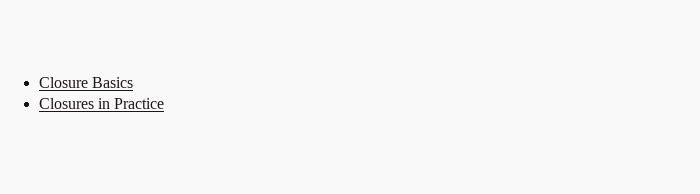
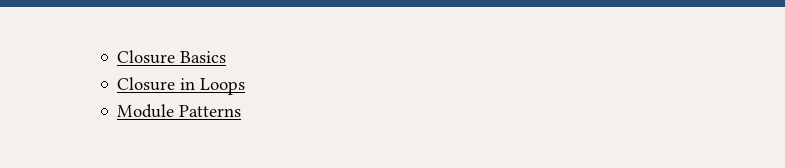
- Closures in Practice
+ Closure in Loops
+ Module Patterns

